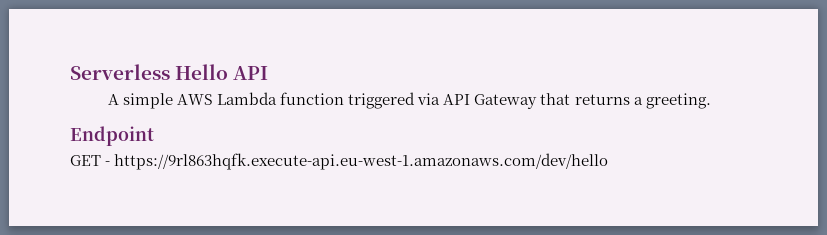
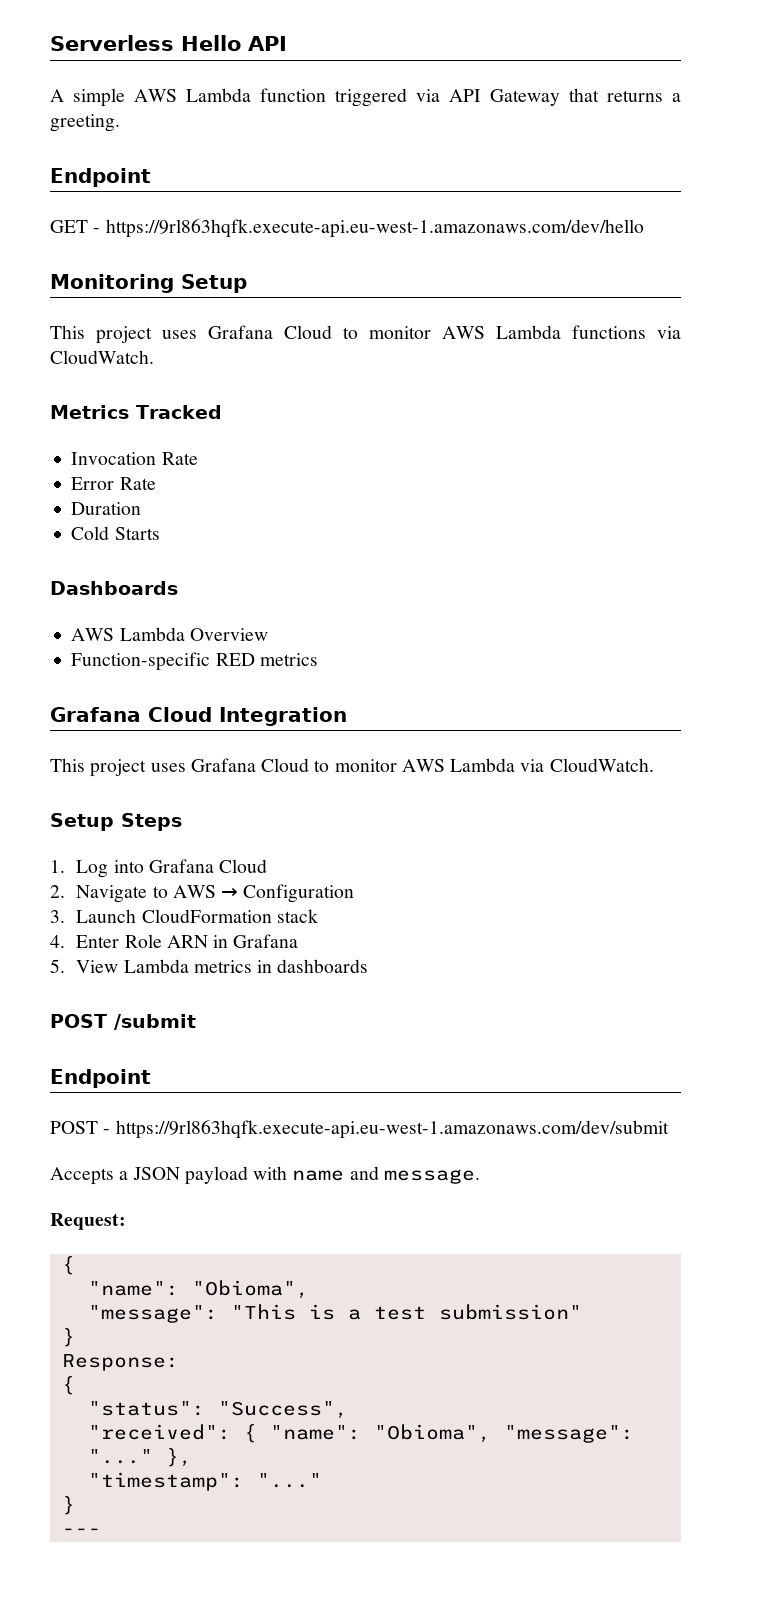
+ Monitoring Setup
+ This project uses Grafana Cloud to monitor AWS Lambda functions via CloudWatch.
+ Metrics Tracked
+ Invocation Rate
+ Error Rate
+ Duration
+ Cold Starts
+ Dashboards
+ AWS Lambda Overview
+ Function-specific RED metrics
+ Grafana Cloud Integration
+ This project uses Grafana Cloud to monitor AWS Lambda via CloudWatch.
+ Setup Steps
+ 1. Log into Grafana Cloud
+ 2. Navigate to AWS → Configuration
+ 3. Launch CloudFormation stack
+ 4. Enter Role ARN in Grafana
+ 5. View Lambda metrics in dashboards
+ POST /submit
+ Endpoint
+ POST - https://9rl863hqfk.execute-api.eu-west-1.amazonaws.com/dev/submit
+ Accepts a JSON payload with name and message.
+ Request:
+ {
+ "name": "Obioma",
+ "message": "This is a test submission"
+ }
+ Response:
+ {
+ "status": "Success",
+ "received": { "name": "Obioma", "message": "..." },
+ "timestamp": "..."
+ }
+ ---

